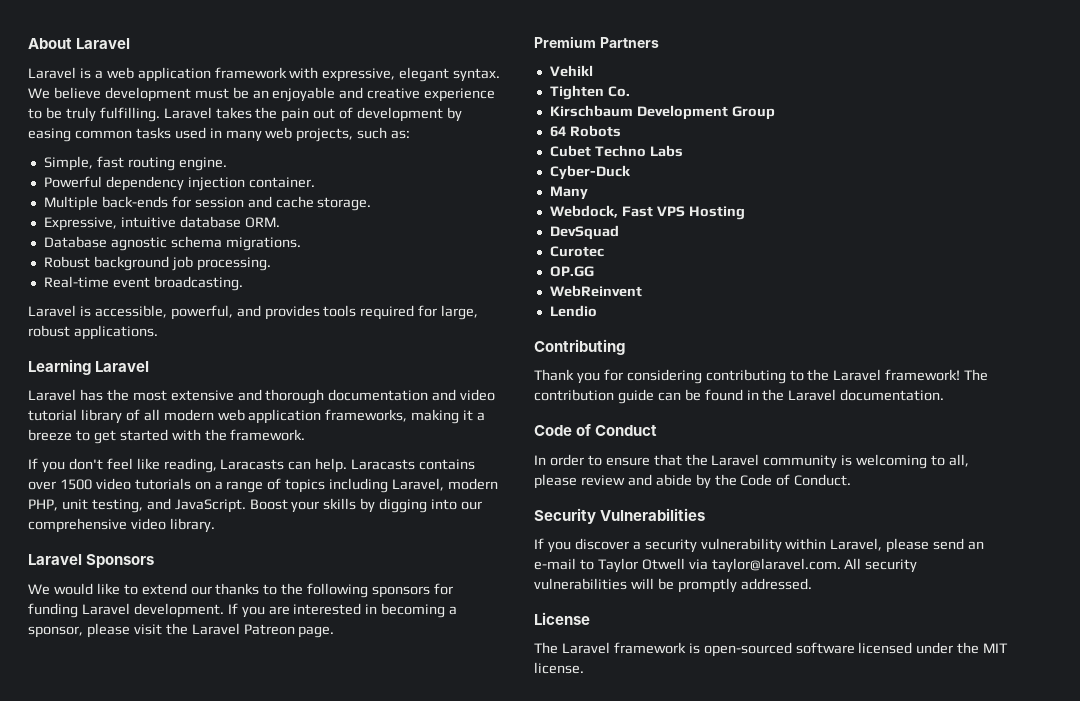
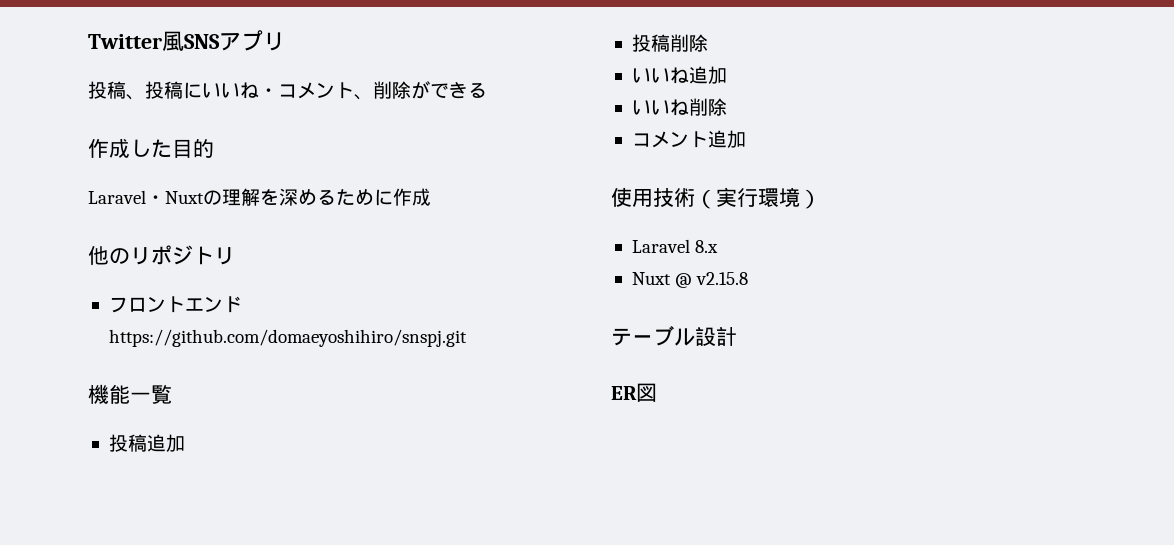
- About Laravel
- Laravel is a web application framework with expressive, elegant syntax. We believe development must be an enjoyable and creative experience to be truly fulfilling. Laravel takes the pain out of development by easing common tasks used in many web projects, such as:
- Simple, fast routing engine.
- Powerful dependency injection container.
- Multiple back-ends for session and cache storage.
- Expressive, intuitive database ORM.
- Database agnostic schema migrations.
- Robust background job processing.
- Real-time event broadcasting.
- Laravel is accessible, powerful, and provides tools required for large, robust applications.
- Learning Laravel
- Laravel has the most extensive and thorough documentation and video tutorial library of all modern web application frameworks, making it a breeze to get started with the framework.
- If you don't feel like reading, Laracasts can help. Laracasts contains over 1500 video tutorials on a range of topics including Laravel, modern PHP, unit testing, and JavaScript. Boost your skills by digging into our comprehensive video library.
- Laravel Sponsors
- We would like to extend our thanks to the following sponsors for funding Laravel development. If you are interested in becoming a sponsor, please visit the Laravel Patreon page.
- Premium Partners
- Vehikl
- Tighten Co.
- Kirschbaum Development Group
- 64 Robots
- Cubet Techno Labs
- Cyber-Duck
- Many
- Webdock, Fast VPS Hosting
- DevSquad
- Curotec
- OP.GG
- WebReinvent
- Lendio
- Contributing
- Thank you for considering contributing to the Laravel framework! The contribution guide can be found in the Laravel documentation.
- Code of Conduct
- In order to ensure that the Laravel community is welcoming to all, please review and abide by the Code of Conduct.
- Security Vulnerabilities
- If you discover a security vulnerability within Laravel, please send an e-mail to Taylor Otwell via taylor@laravel.com. All security vulnerabilities will be promptly addressed.
- License
- The Laravel framework is open-sourced software licensed under the MIT license.
+ Twitter風SNSアプリ
+ 投稿、投稿にいいね・コメント、削除ができる
+ 作成した目的
+ Laravel・Nuxtの理解を深めるために作成
+ 他のリポジトリ
+ フロントエンドhttps://github.com/domaeyoshihiro/snspj.git
+ 機能一覧
+ 投稿追加
+ 投稿削除
+ いいね追加
+ いいね削除
+ コメント追加
+ 使用技術（実行環境）
+ Laravel 8.x
+ Nuxt @ v2.15.8
+ テーブル設計
+ ER図

